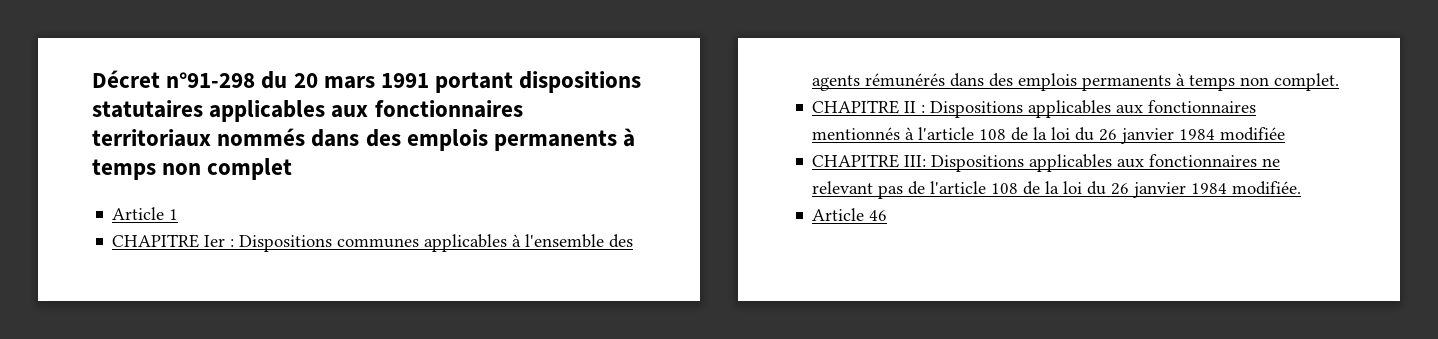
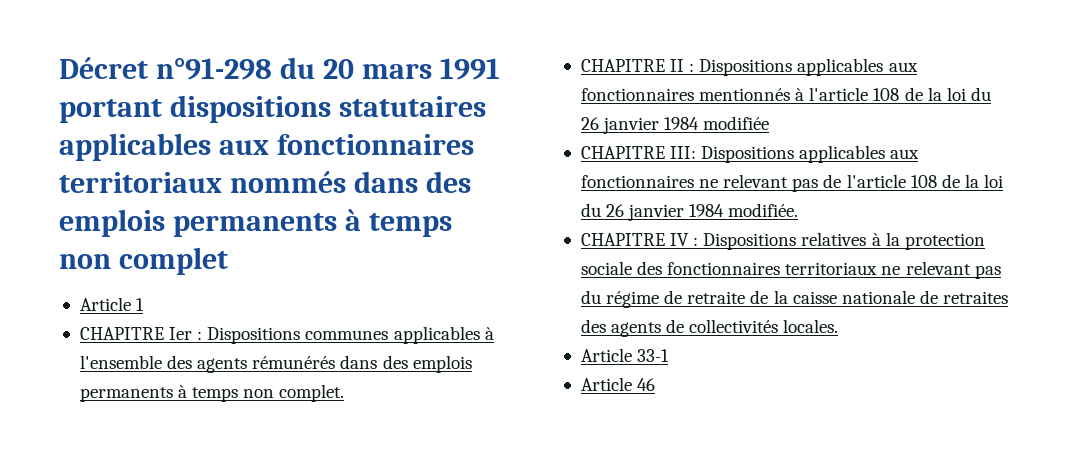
+ CHAPITRE IV : Dispositions relatives à la protection sociale des fonctionnaires territoriaux ne relevant pas du régime de retraite de la caisse nationale de retraites des agents de collectivités locales.
+ Article 33-1

